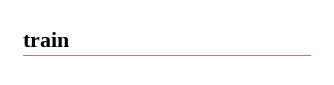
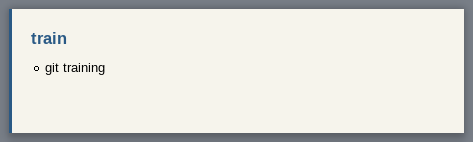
+ git training

